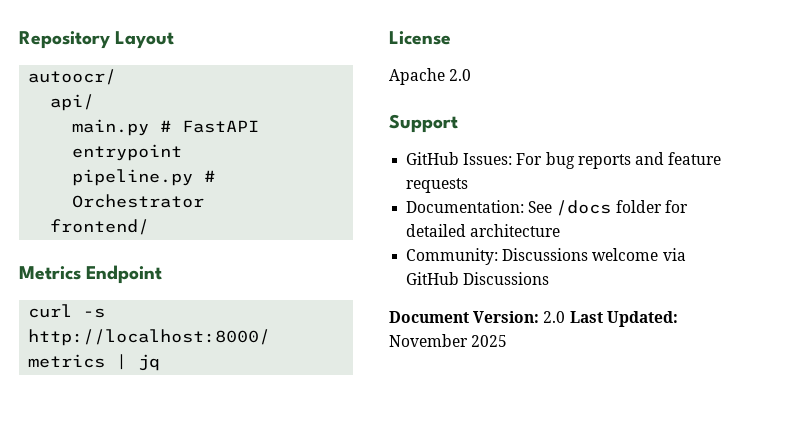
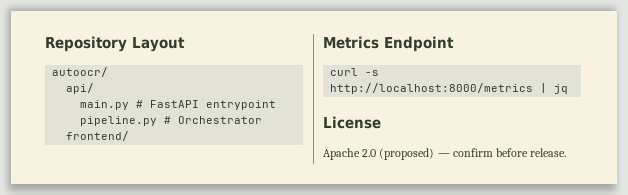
- Apache 2.0
- Support
- GitHub Issues: For bug reports and feature requests
- Documentation: See /docs folder for detailed architecture
- Community: Discussions welcome via GitHub Discussions
- Document Version: 2.0 Last Updated: November 2025
+ Apache 2.0 (proposed) — confirm before release.

